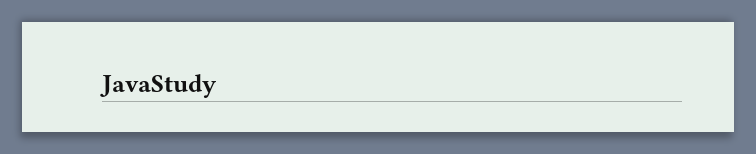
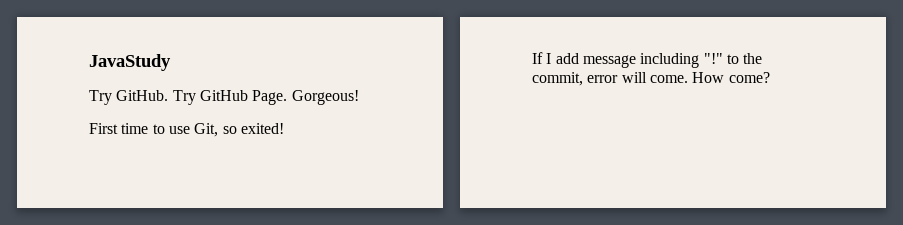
+ Try GitHub. Try GitHub Page. Gorgeous!
+ First time to use Git, so exited!
+ If I add message including "!" to the commit, error will come. How come?

